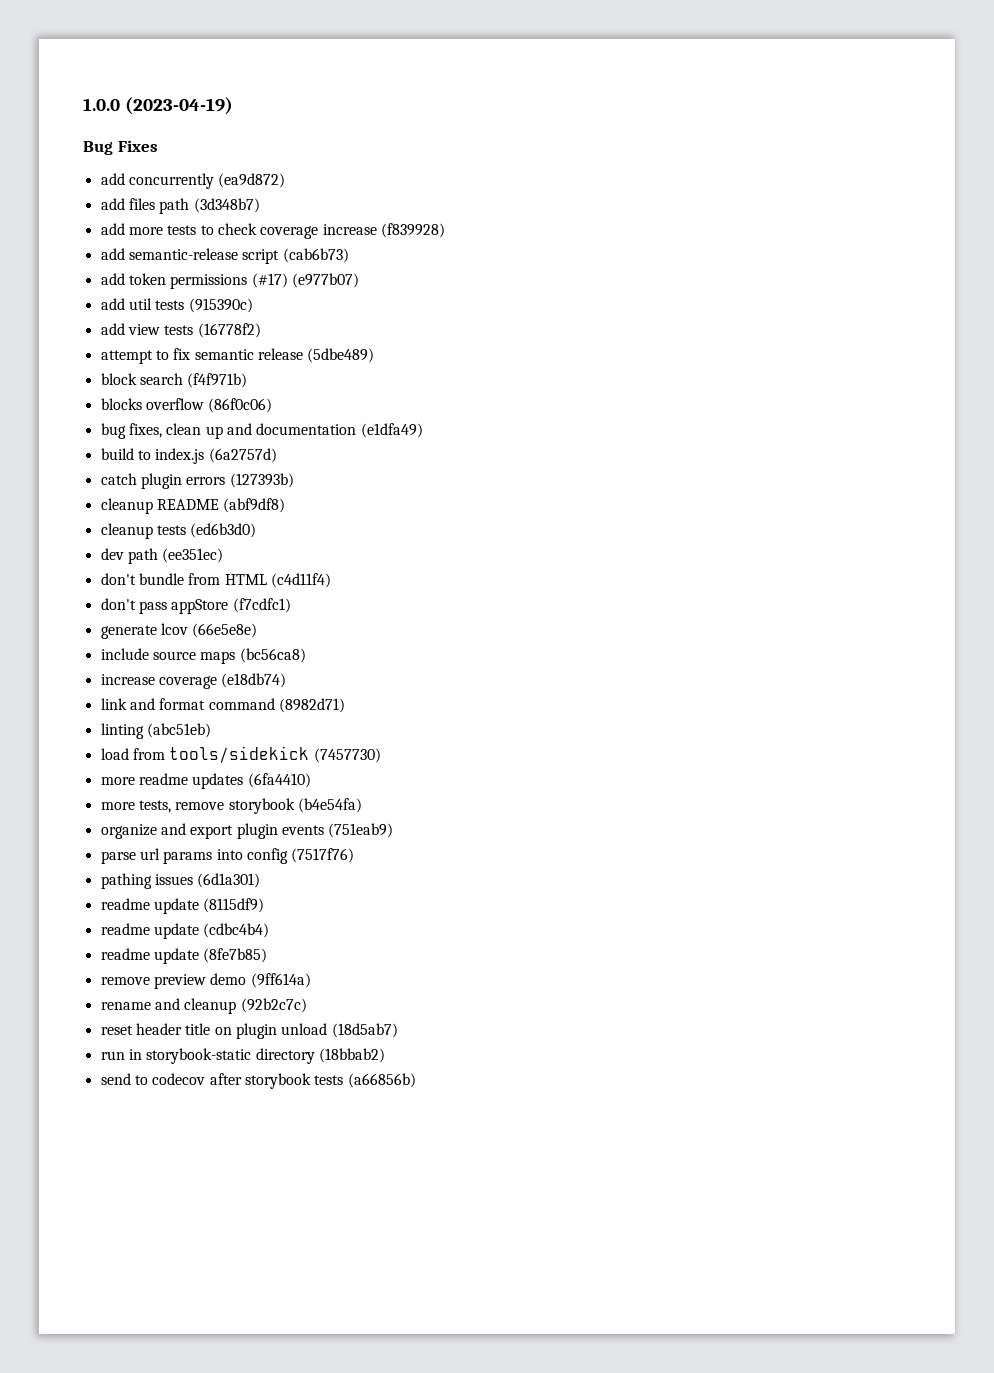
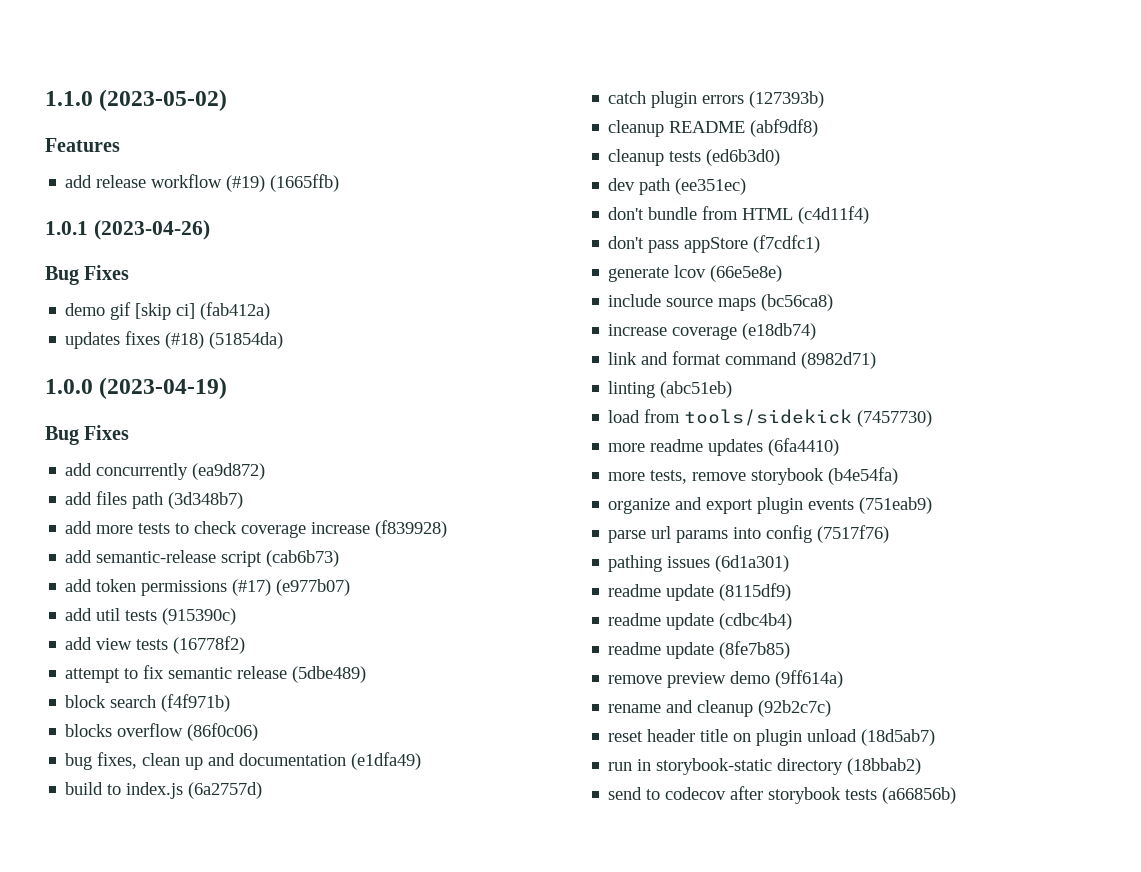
+ 1.1.0 (2023-05-02)
+ Features
+ add release workflow (#19) (1665ffb)
+ 1.0.1 (2023-04-26)
+ Bug Fixes
+ demo gif [skip ci] (fab412a)
+ updates fixes (#18) (51854da)

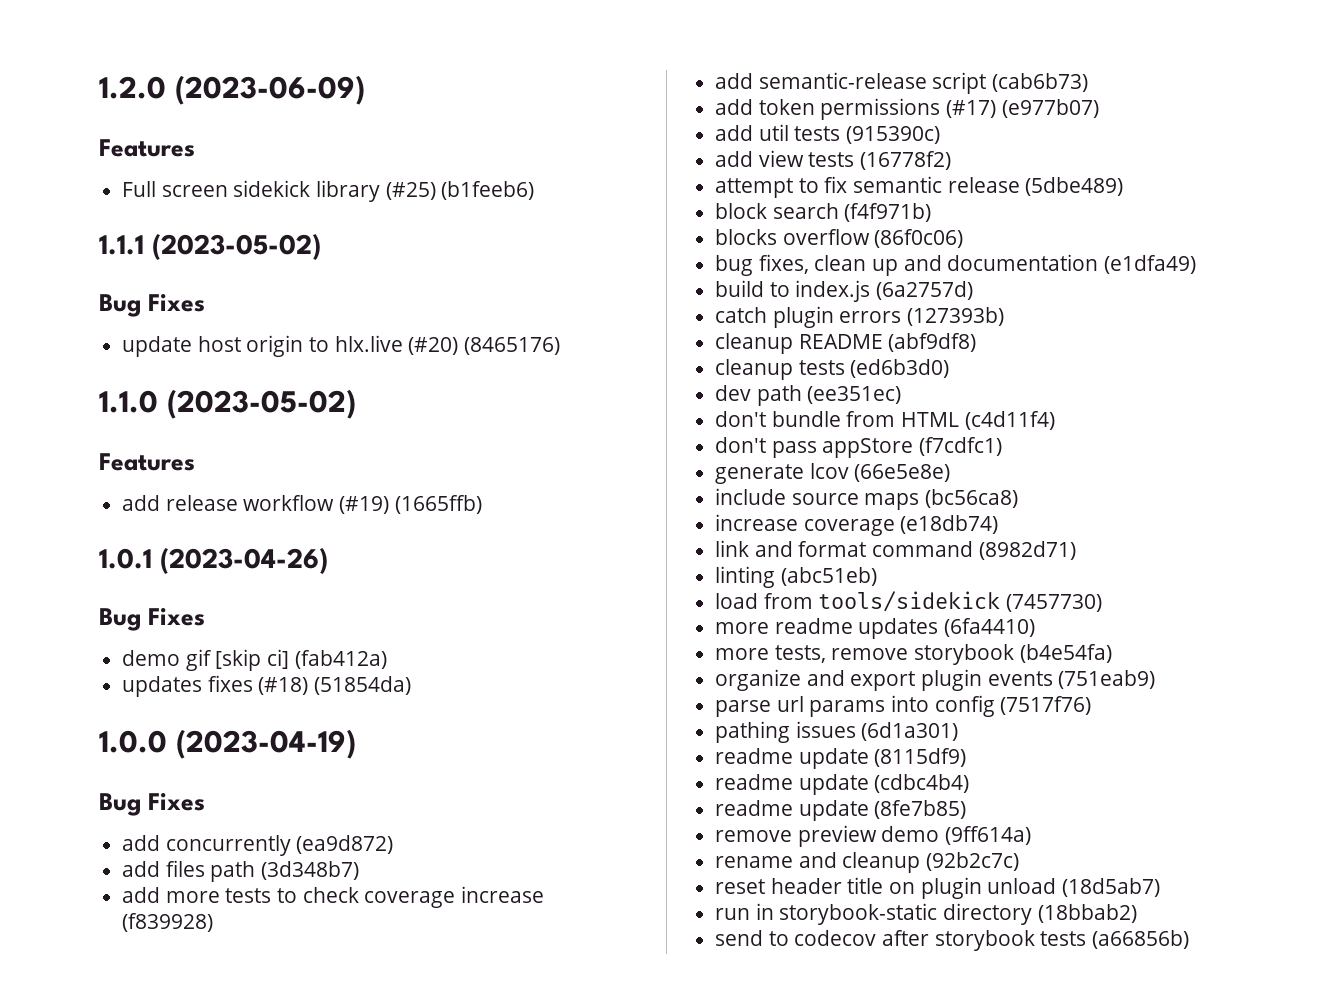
+ 1.2.0 (2023-06-09)
+ Features
+ Full screen sidekick library (#25) (b1feeb6)
+ 1.1.1 (2023-05-02)
+ Bug Fixes
+ update host origin to hlx.live (#20) (8465176)

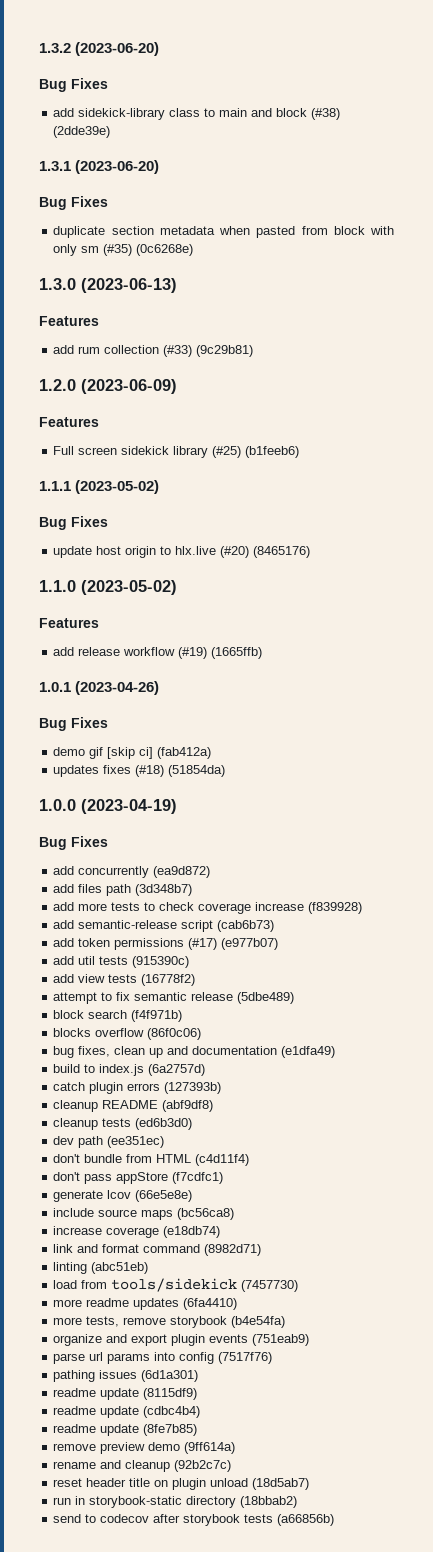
+ 1.3.2 (2023-06-20)
+ Bug Fixes
+ add sidekick-library class to main and block (#38) (2dde39e)
+ 1.3.1 (2023-06-20)
+ Bug Fixes
+ duplicate section metadata when pasted from block with only sm (#35) (0c6268e)
+ 1.3.0 (2023-06-13)
+ Features
+ add rum collection (#33) (9c29b81)

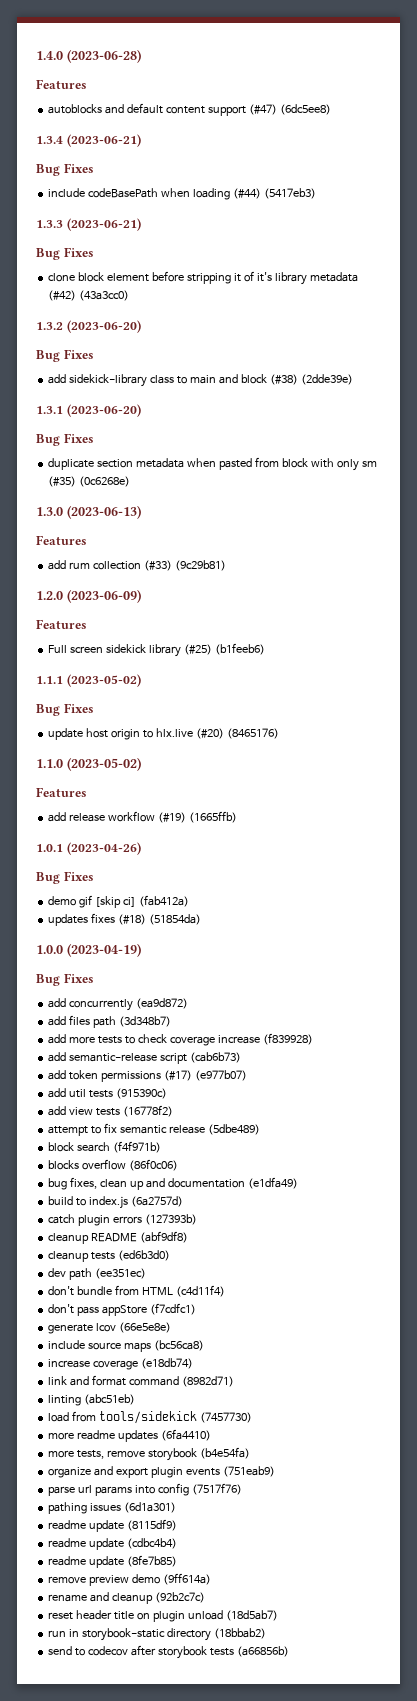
+ 1.4.0 (2023-06-28)
+ Features
+ autoblocks and default content support (#47) (6dc5ee8)
+ 1.3.4 (2023-06-21)
+ Bug Fixes
+ include codeBasePath when loading (#44) (5417eb3)
+ 1.3.3 (2023-06-21)
+ Bug Fixes
+ clone block element before stripping it of it's library metadata (#42) (43a3cc0)

